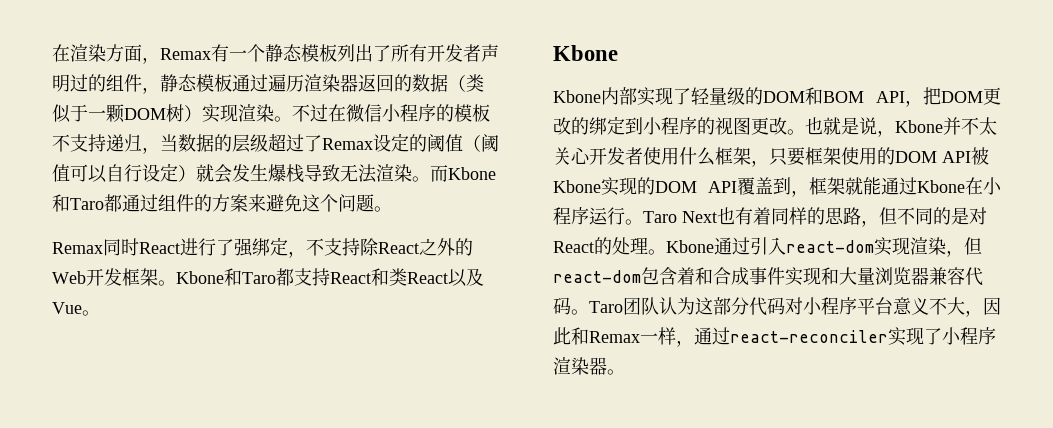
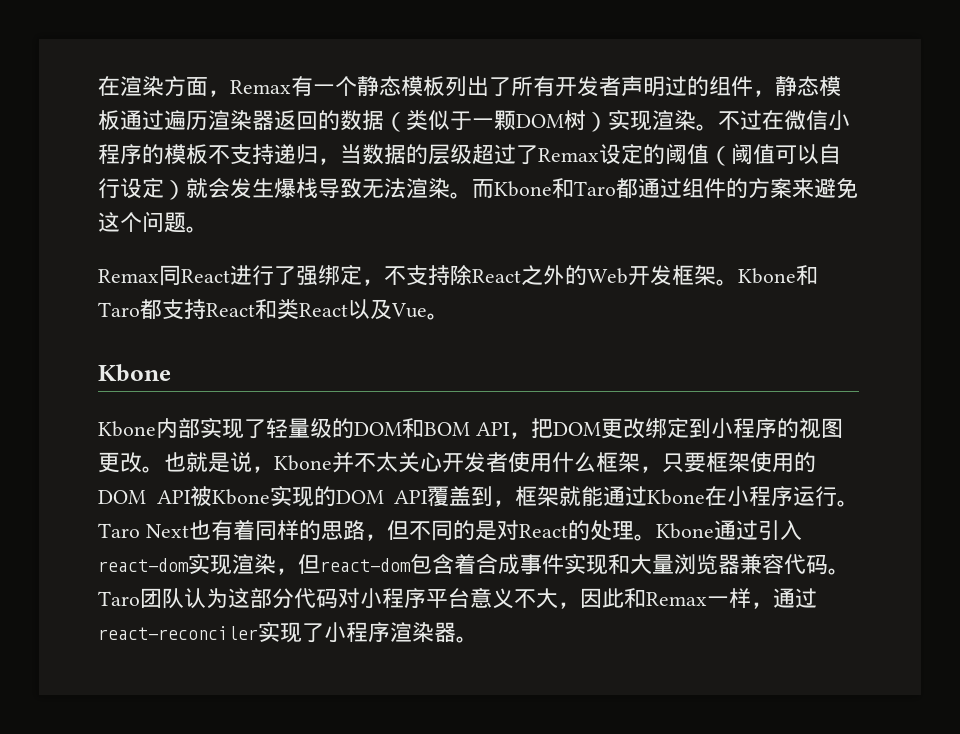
- Remax同时React进行了强绑定，不支持除React之外的Web开发框架。
+ Remax同React进行了强绑定，不支持除React之外的Web开发框架。
- Kbone内部实现了轻量级的DOM和BOM API，把DOM更改的绑定到小程序的视图更改。
+ Kbone内部实现了轻量级的DOM和BOM API，把DOM更改绑定到小程序的视图更改。
- Kbone通过引入react-dom实现渲染，但react-dom包含着和合成事件实现和大量浏览器兼容代码。
+ Kbone通过引入react-dom实现渲染，但react-dom包含着合成事件实现和大量浏览器兼容代码。

